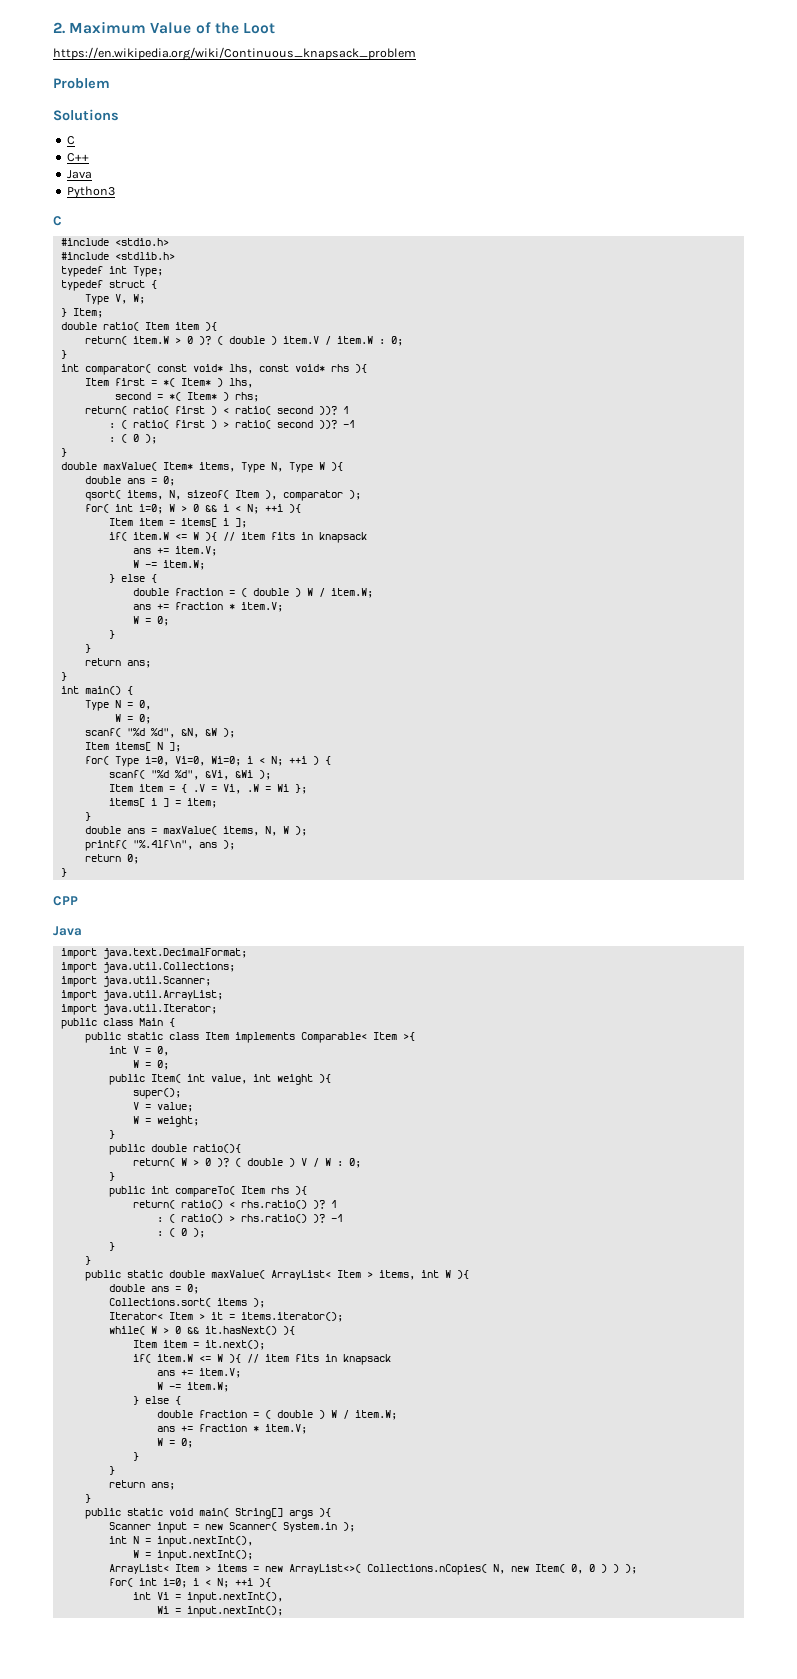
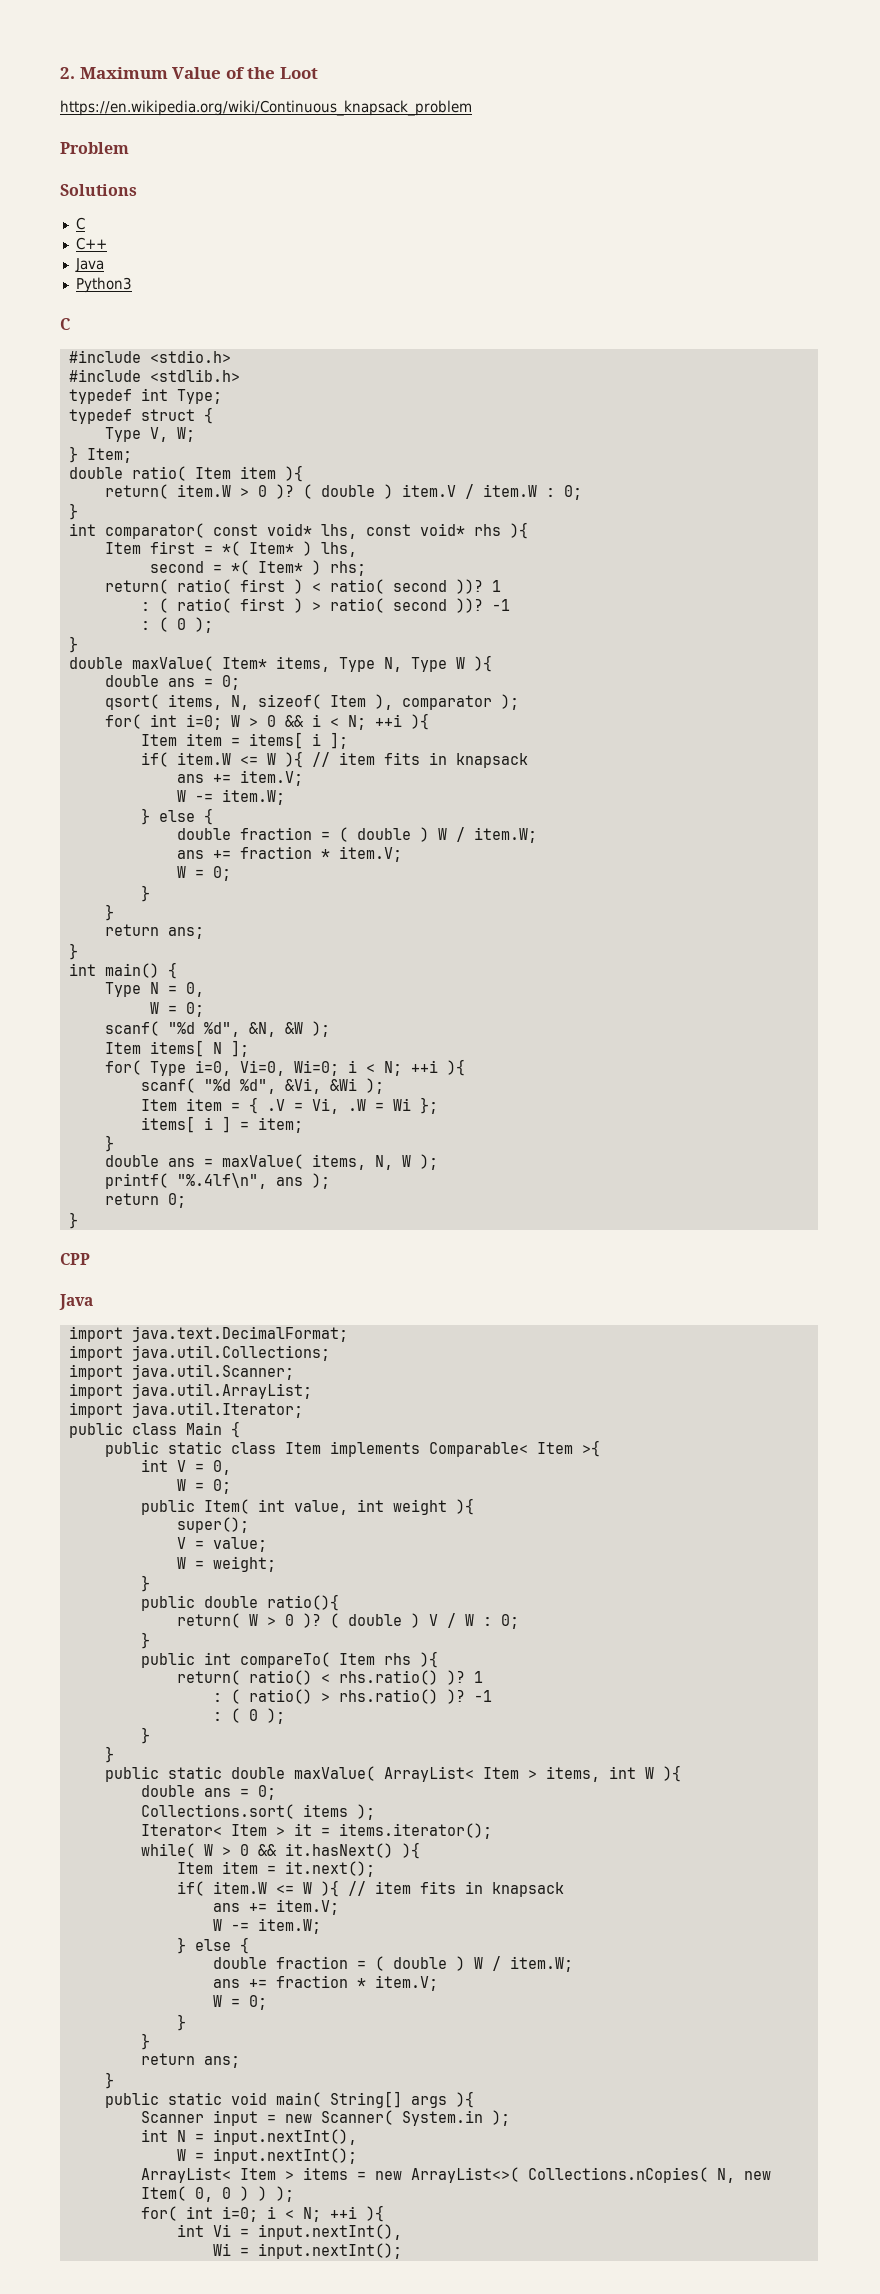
- for( Type i=0, Vi=0, Wi=0; i < N; ++i ) {
+ for( Type i=0, Vi=0, Wi=0; i < N; ++i ){

